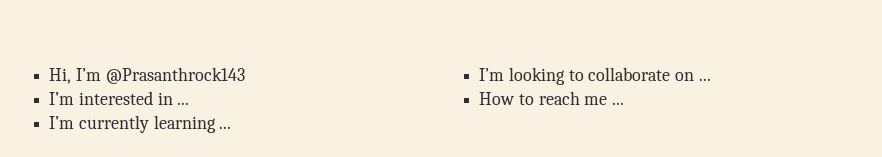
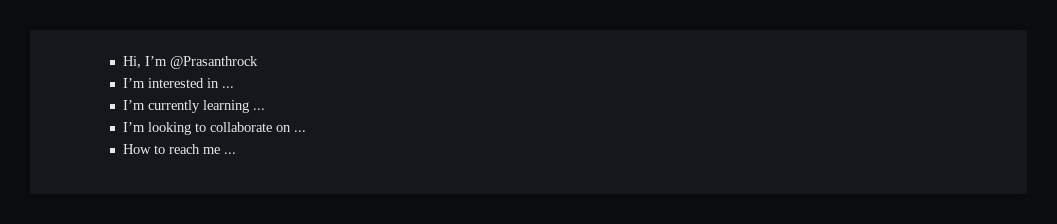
- Hi, I’m @Prasanthrock143
+ Hi, I’m @Prasanthrock

